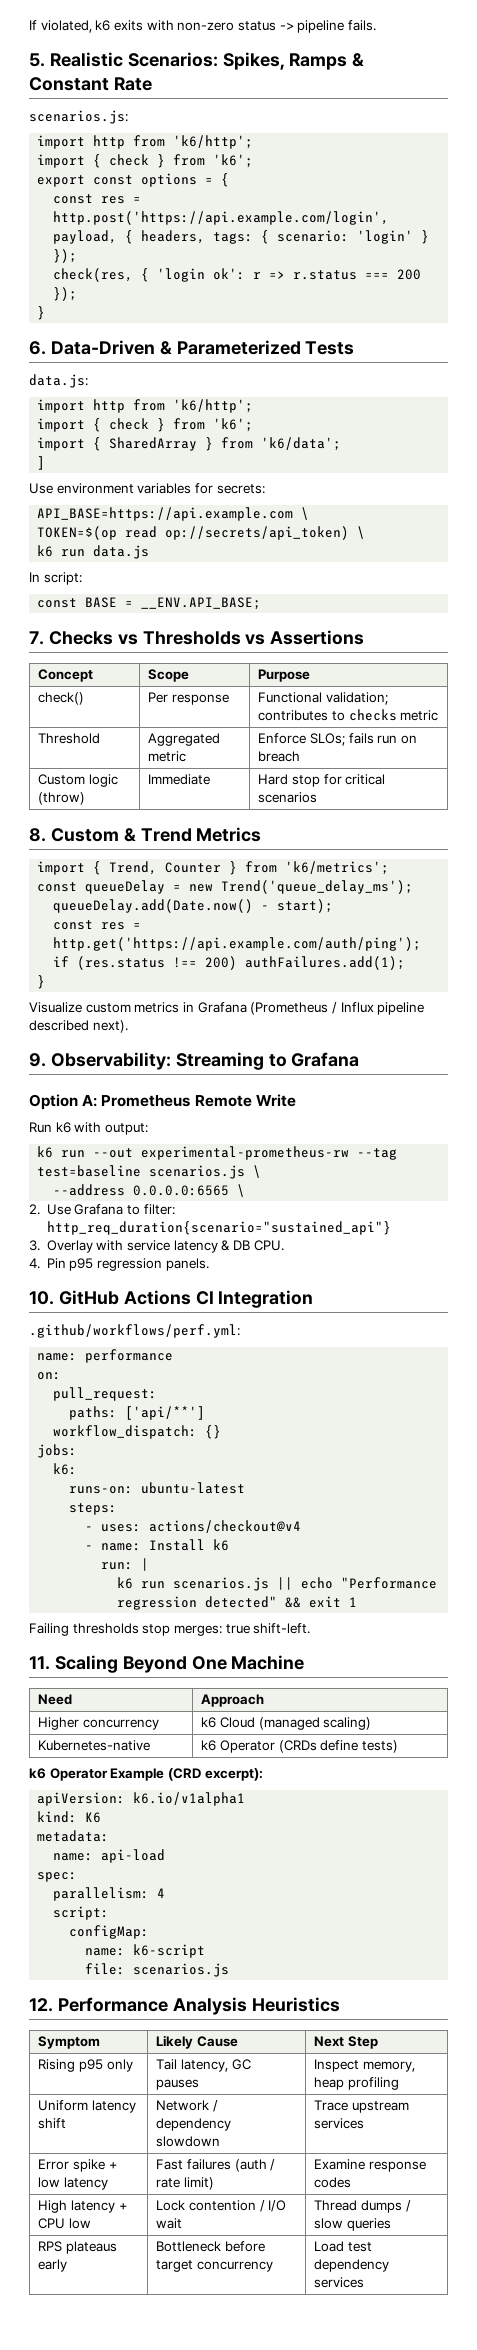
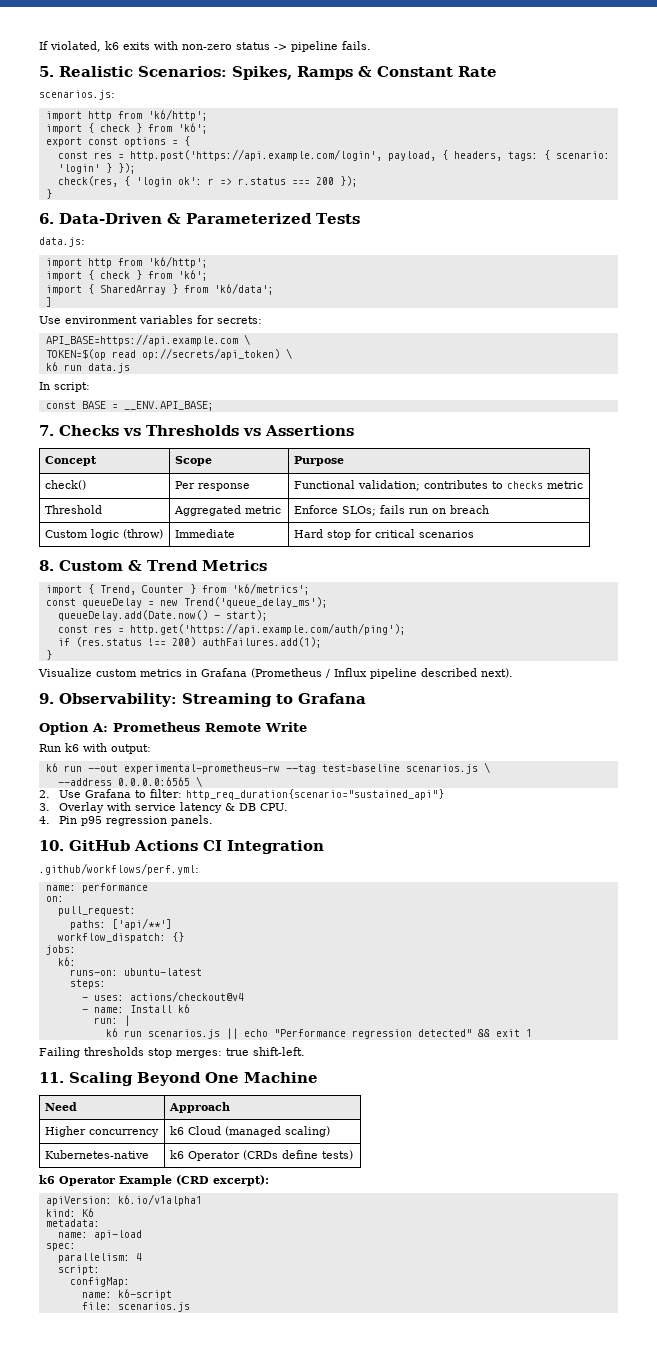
- 12. Performance Analysis Heuristics
- Symptom | Likely Cause | Next Step
- Rising p95 only | Tail latency, GC pauses | Inspect memory, heap profiling
- Uniform latency shift | Network / dependency slowdown | Trace upstream services
- Error spike + low latency | Fast failures (auth / rate limit) | Examine response codes
- High latency + CPU low | Lock contention / I/O wait | Thread dumps / slow queries
- RPS plateaus early | Bottleneck before target concurrency | Load test dependency services

